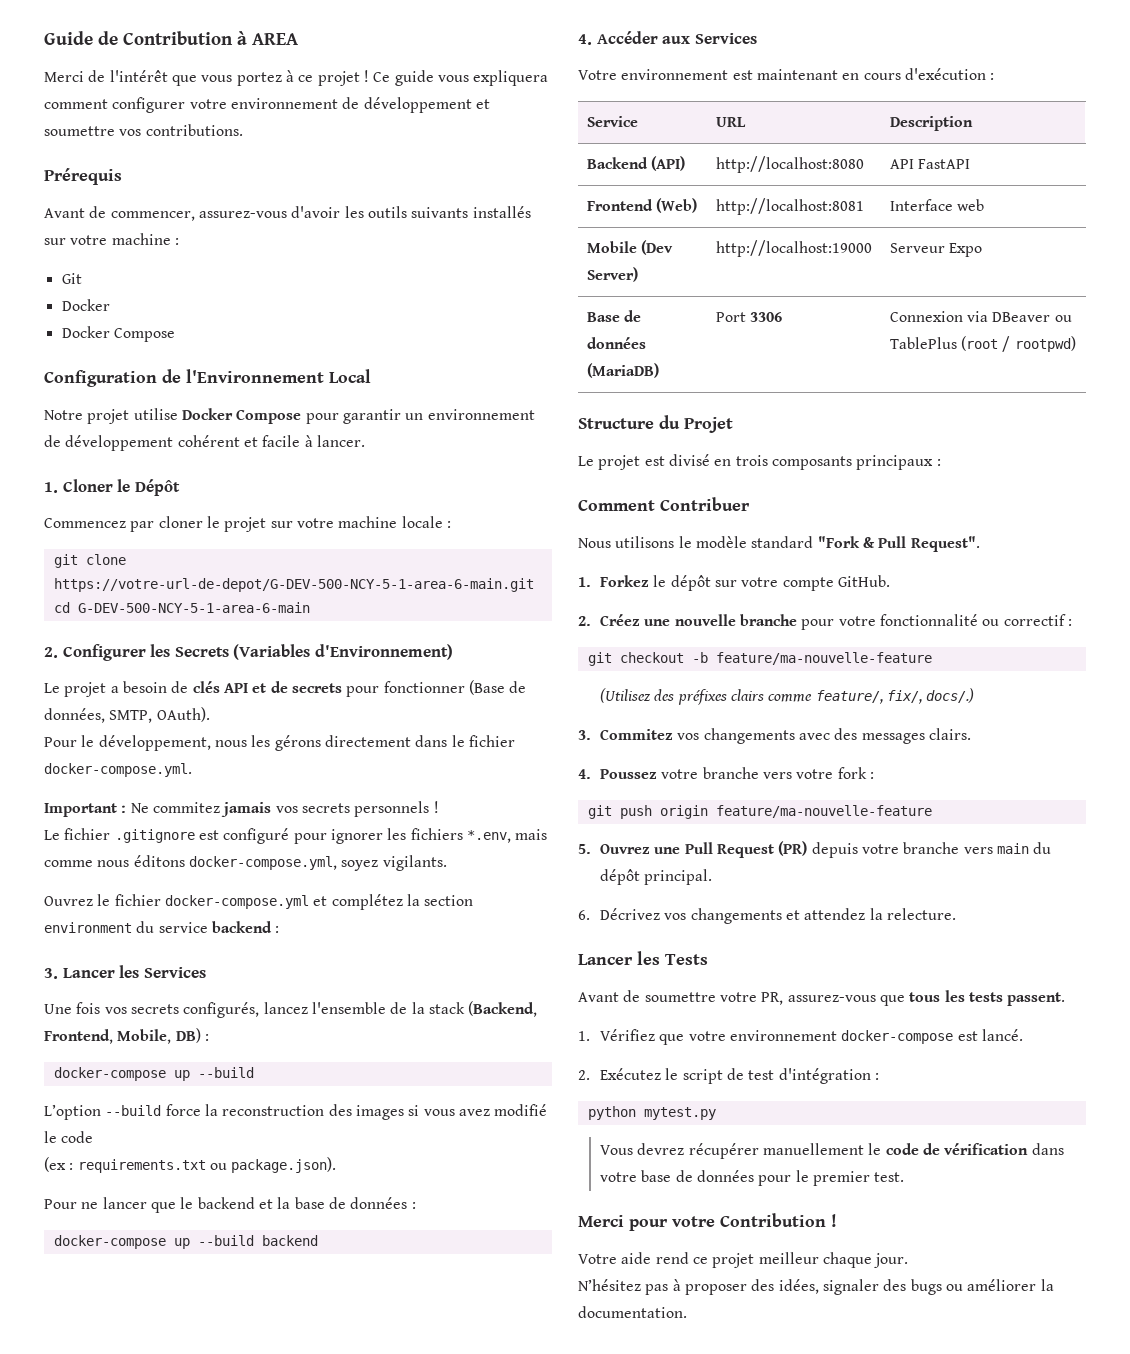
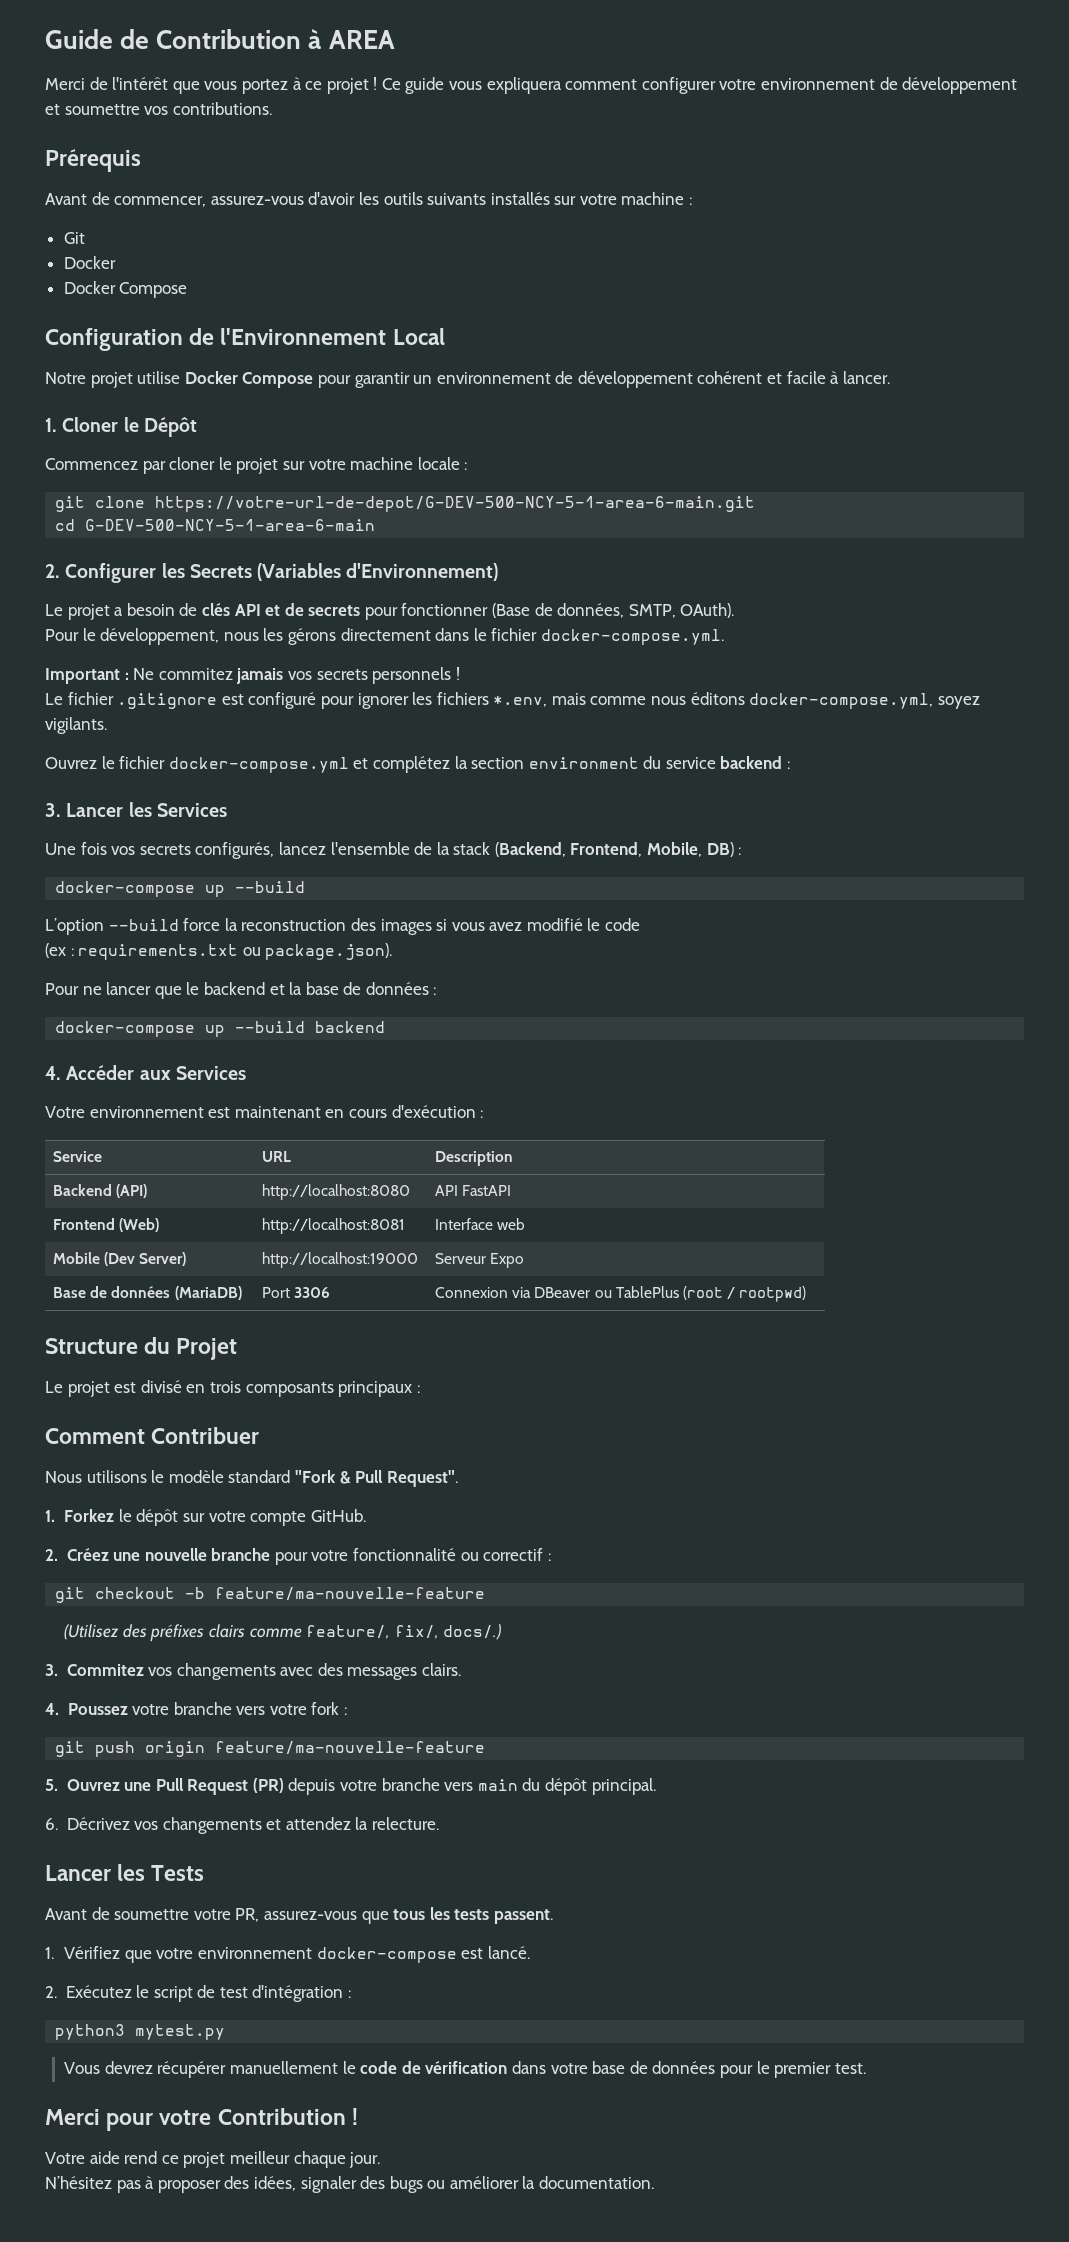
- python mytest.py
+ python3 mytest.py

